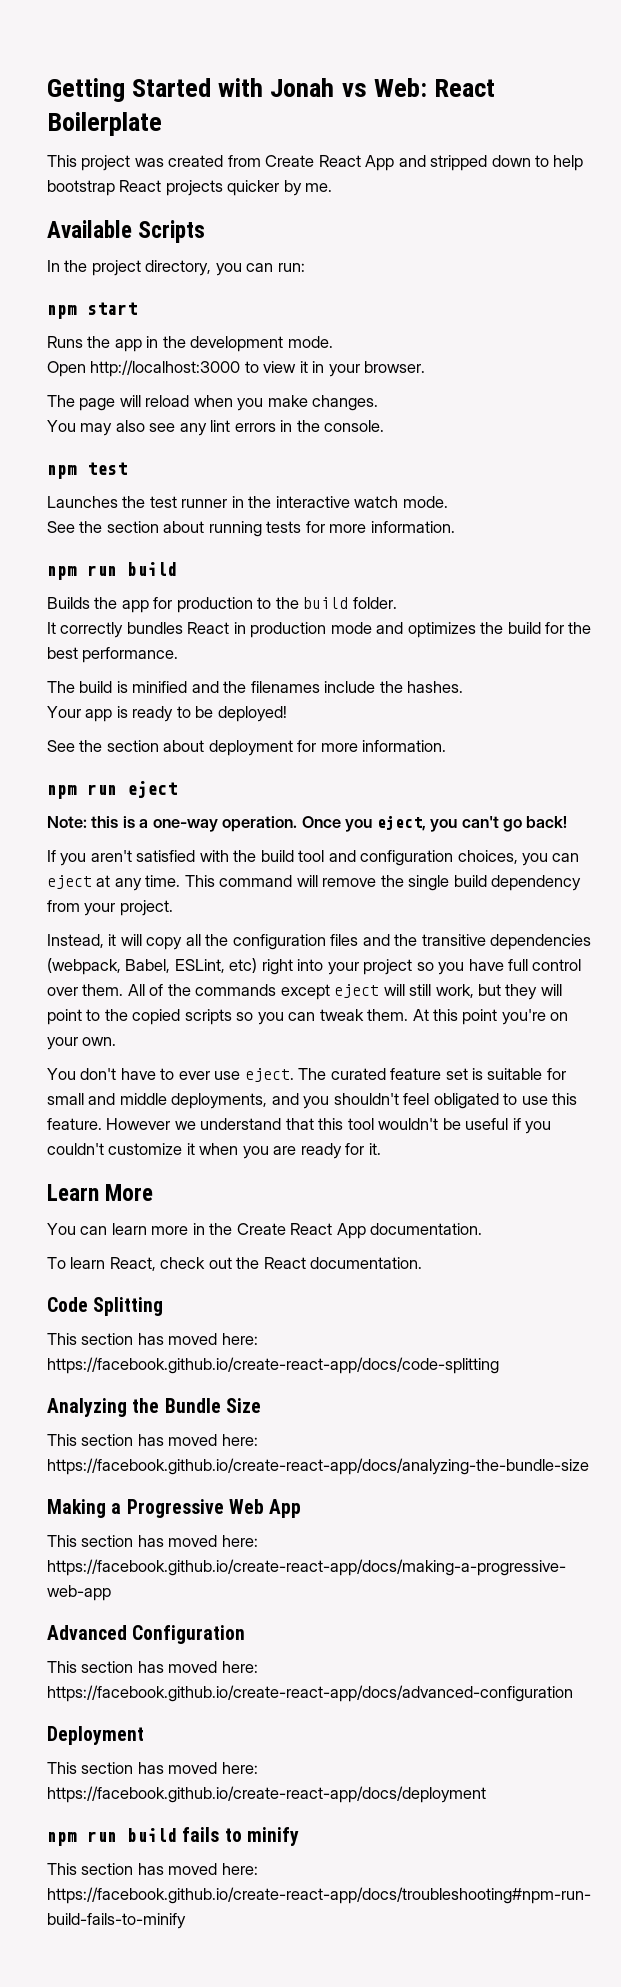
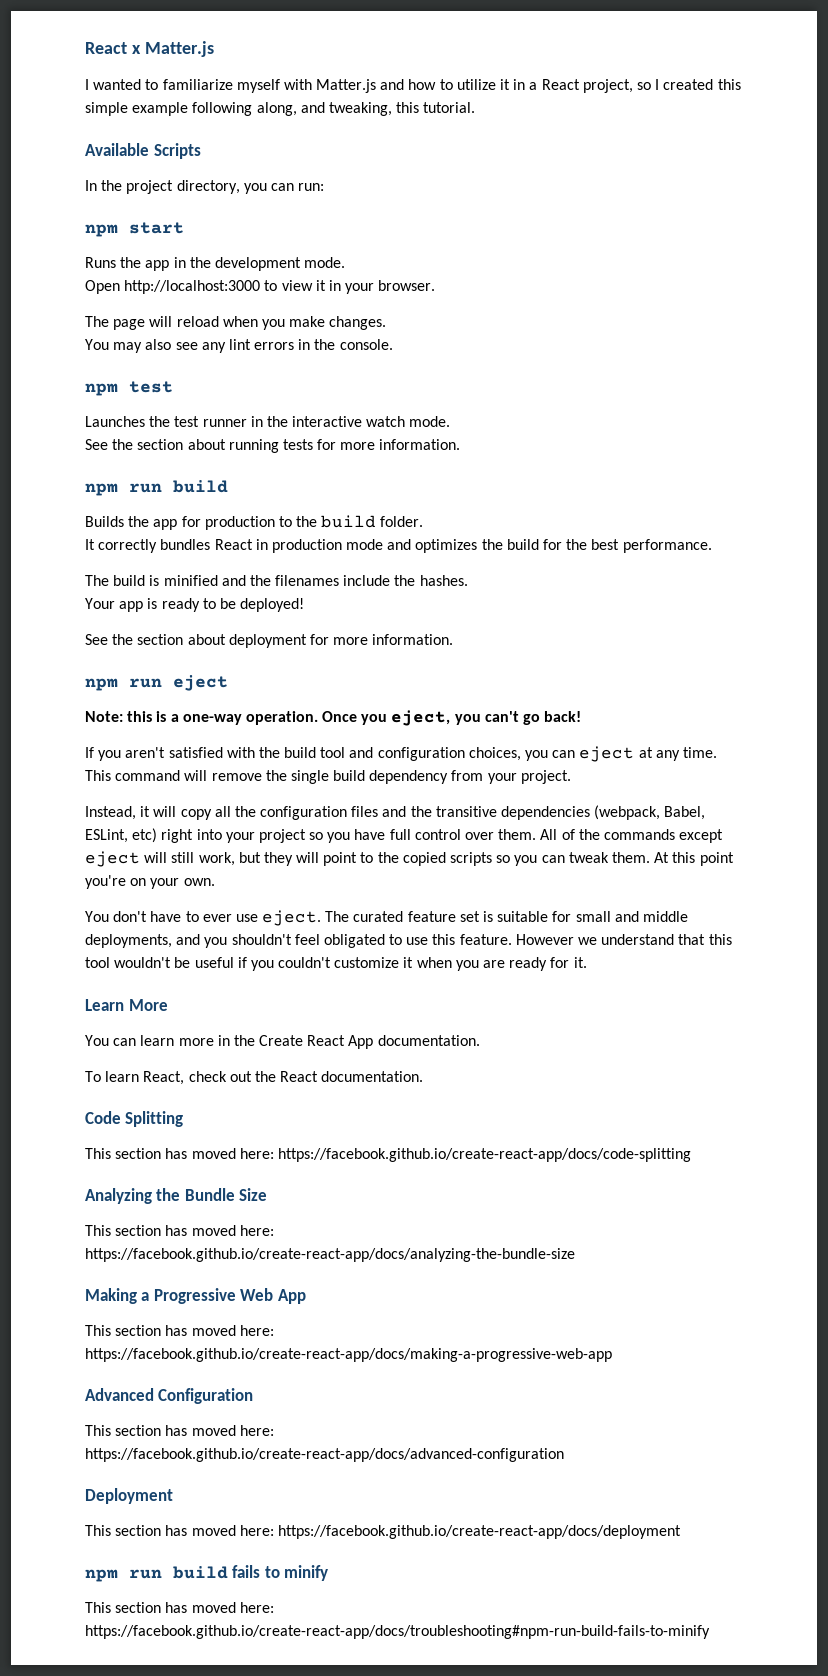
- Getting Started with Jonah vs Web: React Boilerplate
- This project was created from Create React App and stripped down to help bootstrap React projects quicker by me.
+ React x Matter.js
+ I wanted to familiarize myself with Matter.js and how to utilize it in a React project, so I created this simple example following along, and tweaking, this tutorial.

